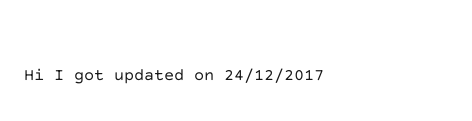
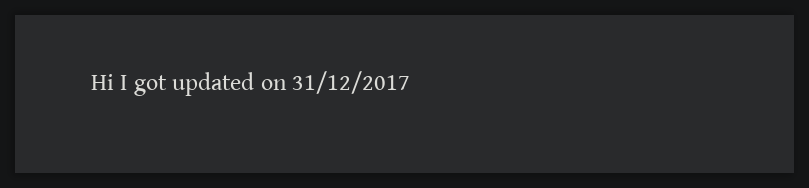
- Hi I got updated on 24/12/2017
+ Hi I got updated on 31/12/2017

